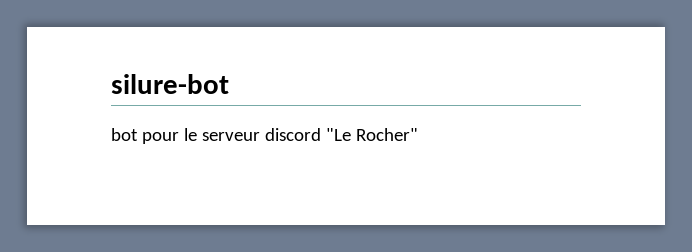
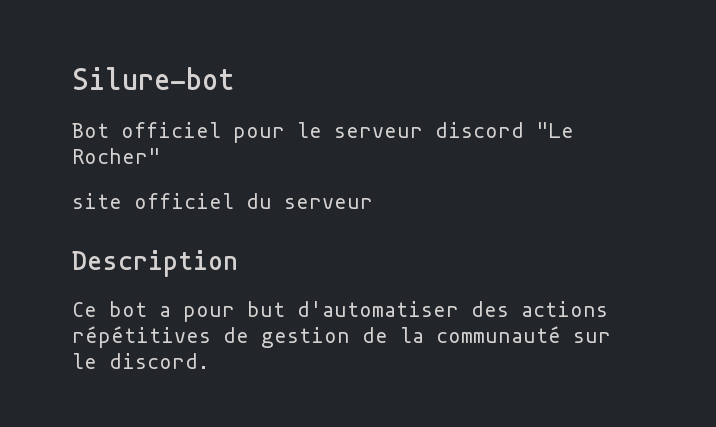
- silure-bot
- bot pour le serveur discord "Le Rocher"
+ Silure-bot
+ Bot officiel pour le serveur discord "Le Rocher"
+ site officiel du serveur
+ Description
+ Ce bot a pour but d'automatiser des actions répétitives de gestion de la communauté sur le discord.

